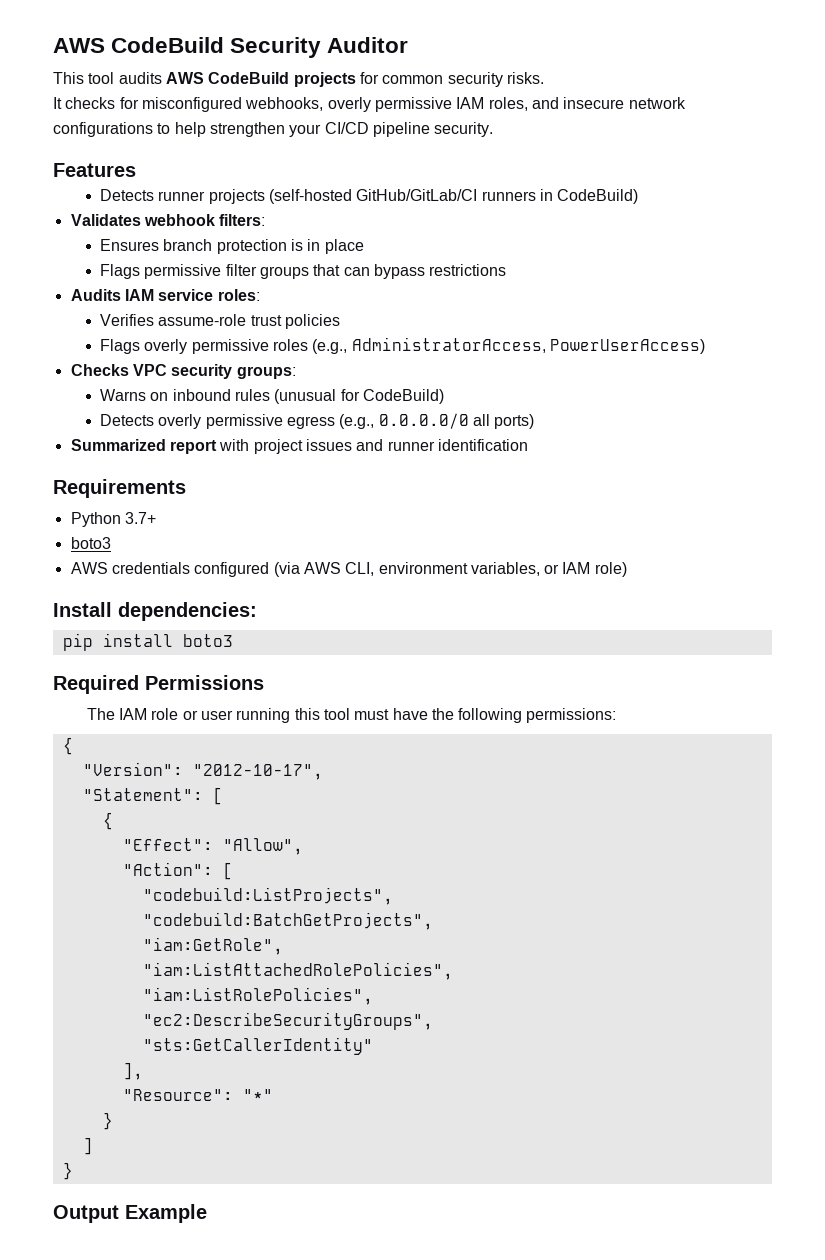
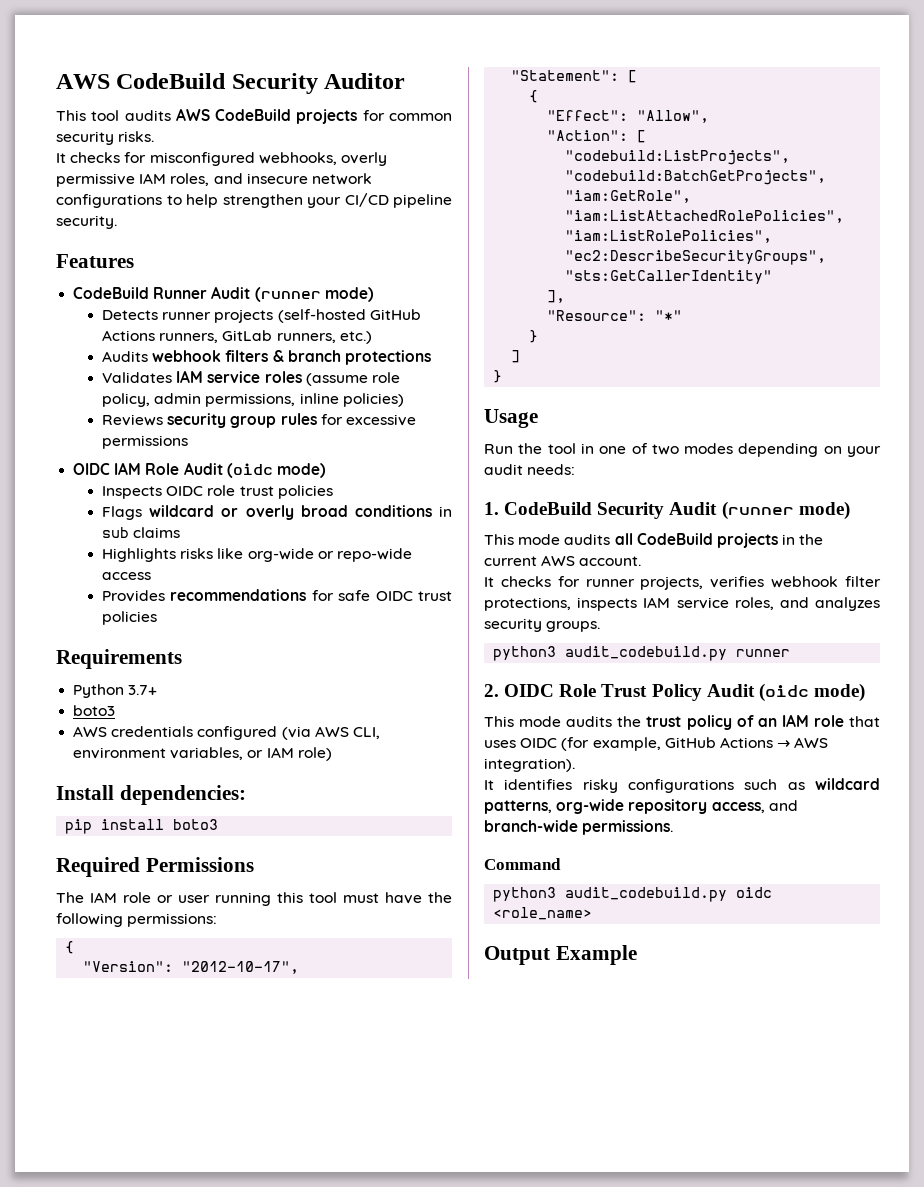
+ CodeBuild Runner Audit (runner mode)
- Detects runner projects (self-hosted GitHub/GitLab/CI runners in CodeBuild)
- Validates webhook filters:
- Ensures branch protection is in place
- Flags permissive filter groups that can bypass restrictions
- Audits IAM service roles:
- Verifies assume-role trust policies
- Flags overly permissive roles (e.g., AdministratorAccess, PowerUserAccess)
- Checks VPC security groups:
- Warns on inbound rules (unusual for CodeBuild)
- Detects overly permissive egress (e.g., 0.0.0.0/0 all ports)
- Summarized report with project issues and runner identification
+ Detects runner projects (self-hosted GitHub Actions runners, GitLab runners, etc.)
+ Audits webhook filters & branch protections
+ Validates IAM service roles (assume role policy, admin permissions, inline policies)
+ Reviews security group rules for excessive permissions
+ OIDC IAM Role Audit (oidc mode)
+ Inspects OIDC role trust policies
+ Flags wildcard or overly broad conditions in sub claims
+ Highlights risks like org-wide or repo-wide access
+ Provides recommendations for safe OIDC trust policies
+ Usage
+ Run the tool in one of two modes depending on your audit needs:
+ 1. CodeBuild Security Audit (runner mode)
+ This mode audits all CodeBuild projects in the current AWS account.
+ It checks for runner projects, verifies webhook filter protections, inspects IAM service roles, and analyzes security groups.
+ python3 audit_codebuild.py runner
+ 2. OIDC Role Trust Policy Audit (oidc mode)
+ This mode audits the trust policy of an IAM role that uses OIDC (for example, GitHub Actions → AWS integration).
+ It identifies risky configurations such as wildcard patterns, org-wide repository access, and branch-wide permissions.
+ Command
+ python3 audit_codebuild.py oidc <role_name>

